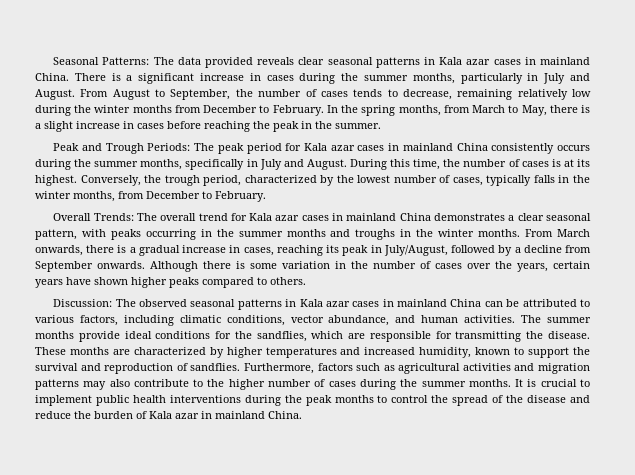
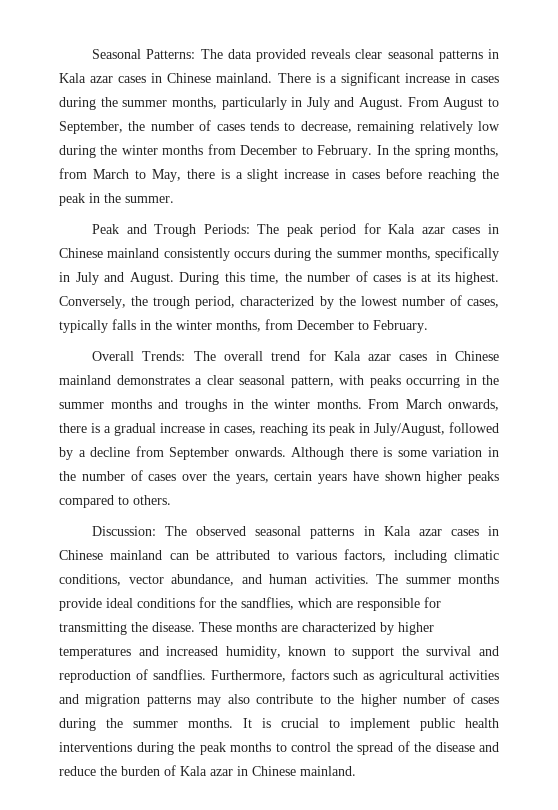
- Seasonal Patterns: The data provided reveals clear seasonal patterns in Kala azar cases in mainland China.
+ Seasonal Patterns: The data provided reveals clear seasonal patterns in Kala azar cases in Chinese mainland.
- Peak and Trough Periods: The peak period for Kala azar cases in mainland China consistently occurs during the summer months, specifically in July and August.
+ Peak and Trough Periods: The peak period for Kala azar cases in Chinese mainland consistently occurs during the summer months, specifically in July and August.
- Overall Trends: The overall trend for Kala azar cases in mainland China demonstrates a clear seasonal pattern, with peaks occurring in the summer months and troughs in the winter months.
+ Overall Trends: The overall trend for Kala azar cases in Chinese mainland demonstrates a clear seasonal pattern, with peaks occurring in the summer months and troughs in the winter months.
- Discussion: The observed seasonal patterns in Kala azar cases in mainland China can be attributed to various factors, including climatic conditions, vector abundance, and human activities.
+ Discussion: The observed seasonal patterns in Kala azar cases in Chinese mainland can be attributed to various factors, including climatic conditions, vector abundance, and human activities.
- It is crucial to implement public health interventions during the peak months to control the spread of the disease and reduce the burden of Kala azar in mainland China.
+ It is crucial to implement public health interventions during the peak months to control the spread of the disease and reduce the burden of Kala azar in Chinese mainland.

